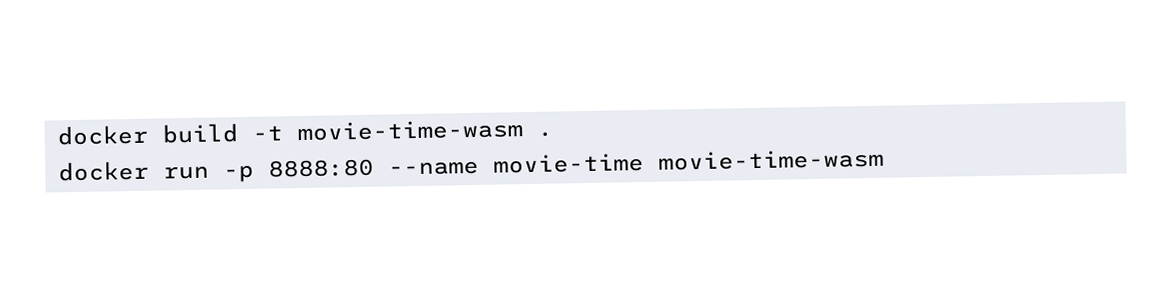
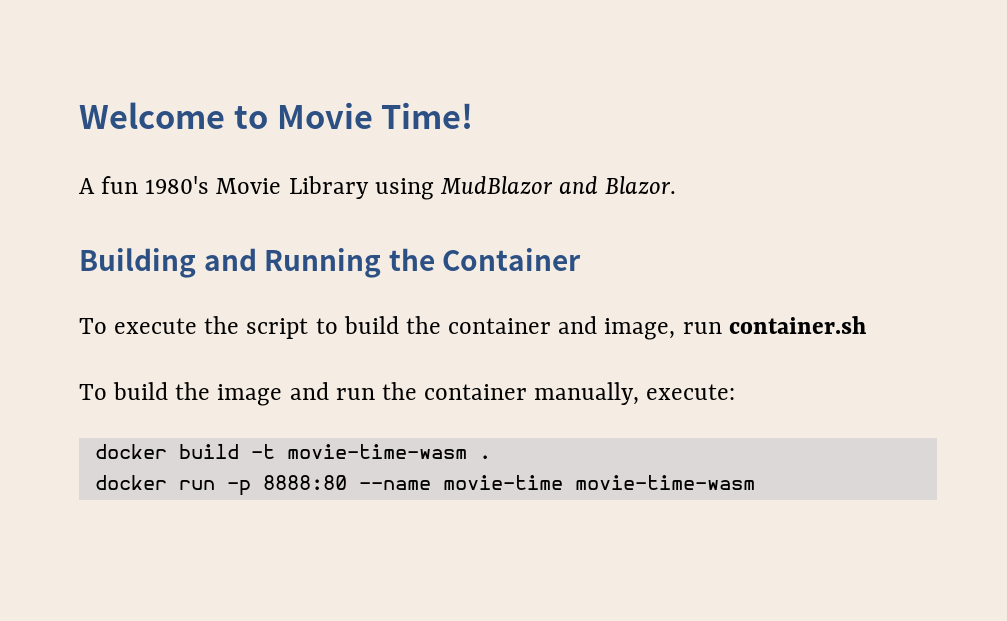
+ Welcome to Movie Time!
+ A fun 1980's Movie Library using MudBlazor and Blazor.
+ Building and Running the Container
+ To execute the script to build the container and image, run container.sh
+ To build the image and run the container manually, execute:

